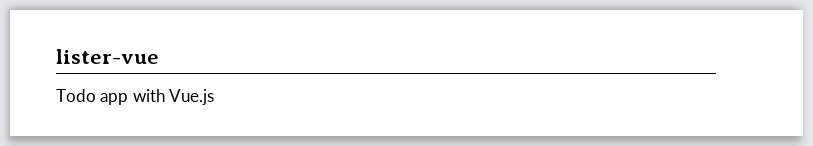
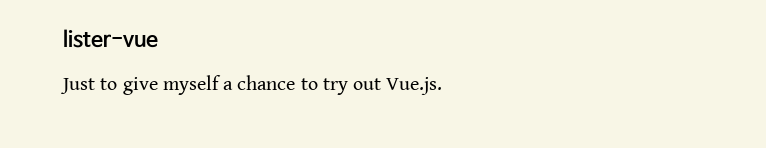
- Todo app with Vue.js
+ Just to give myself a chance to try out Vue.js.

